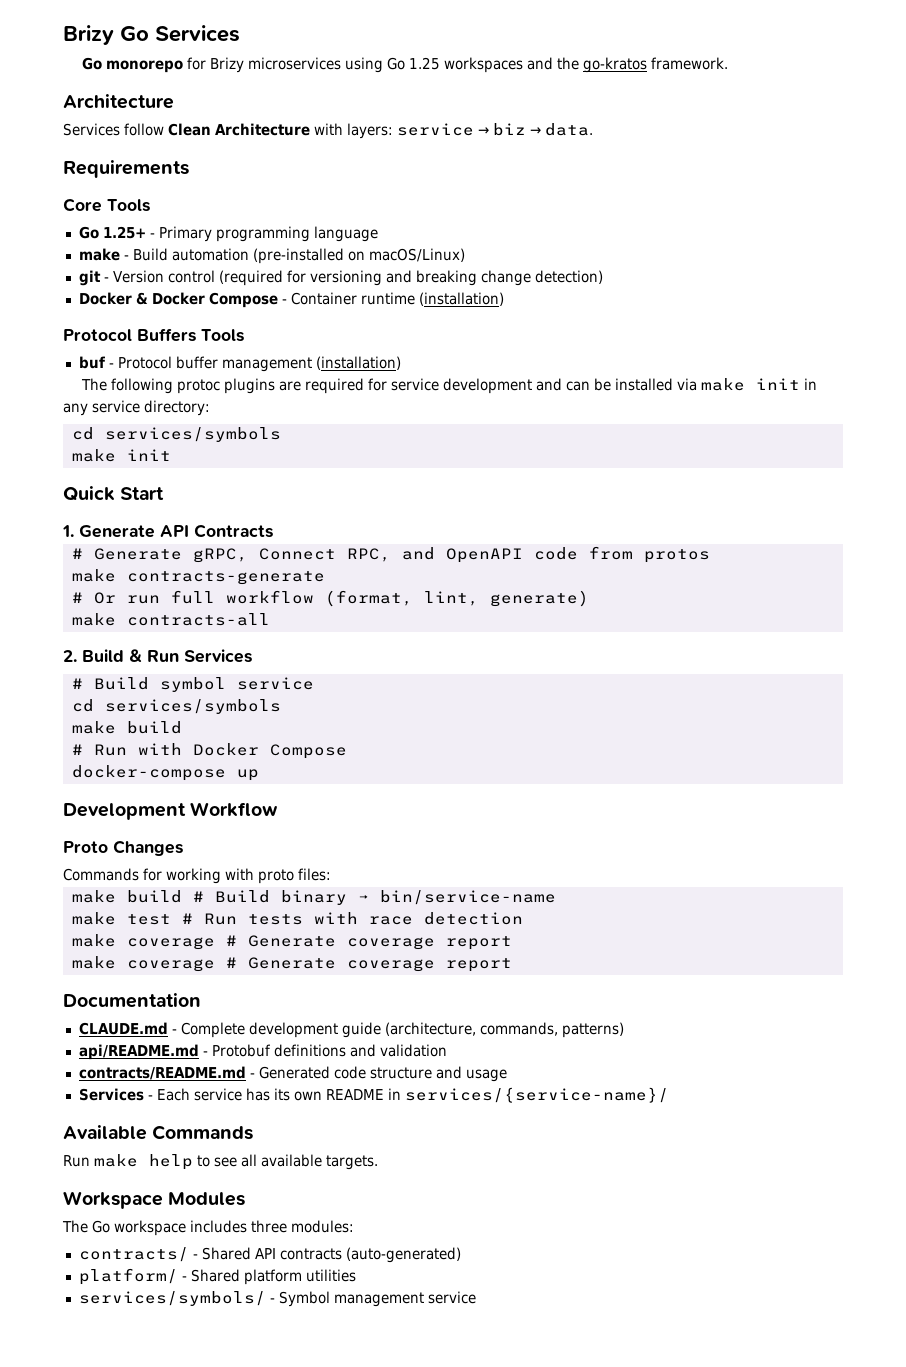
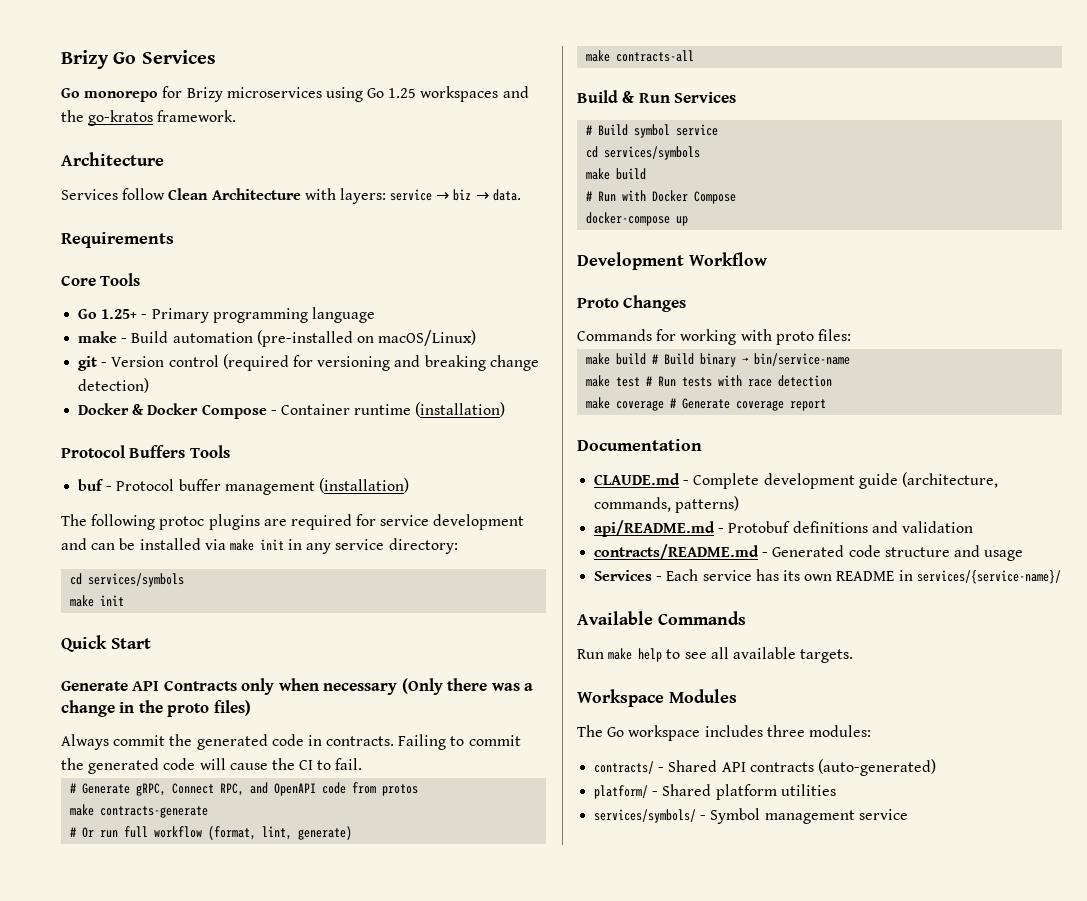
- 1. Generate API Contracts
+ Generate API Contracts only when necessary (Only there was a change in the proto files)
+ Always commit the generated code in contracts. Failing to commit the generated code will cause the CI to fail.
- 2. Build & Run Services
+ Build & Run Services
  make test # Run tests with race detection
- make coverage # Generate coverage report

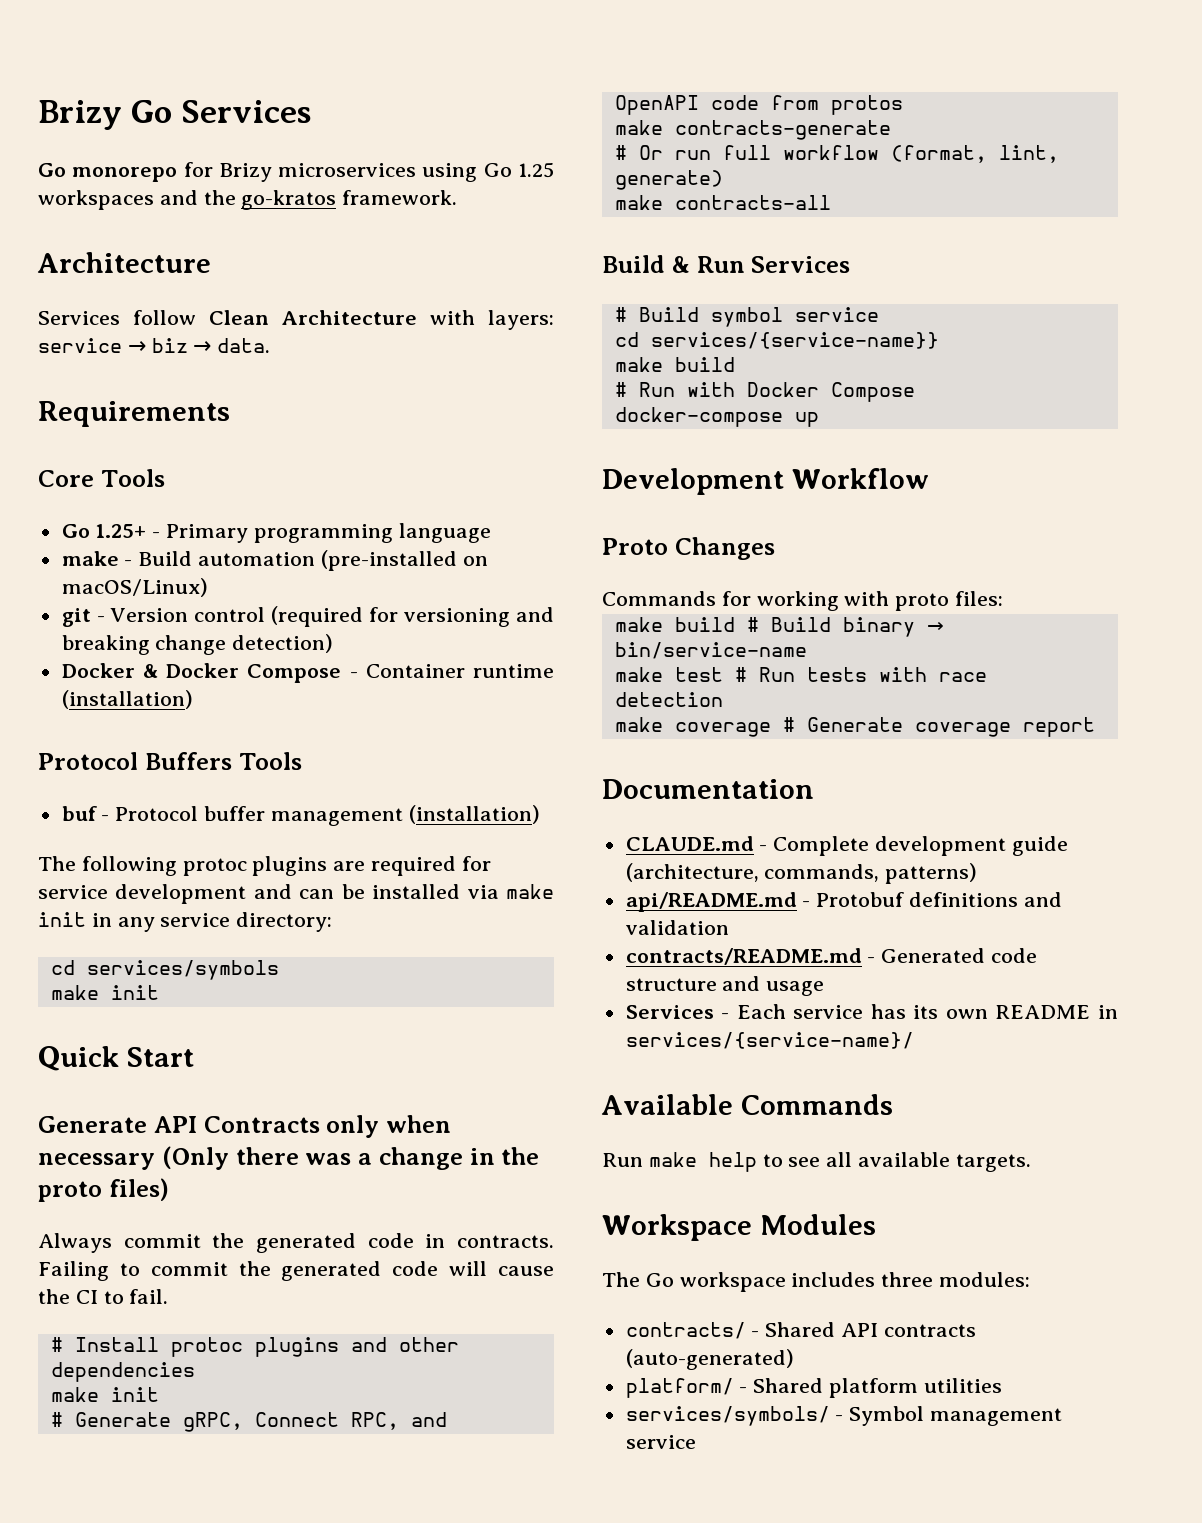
+ # Install protoc plugins and other dependencies
+ make init
  # Build symbol service
- cd services/symbols
+ cd services/{service-name}}

